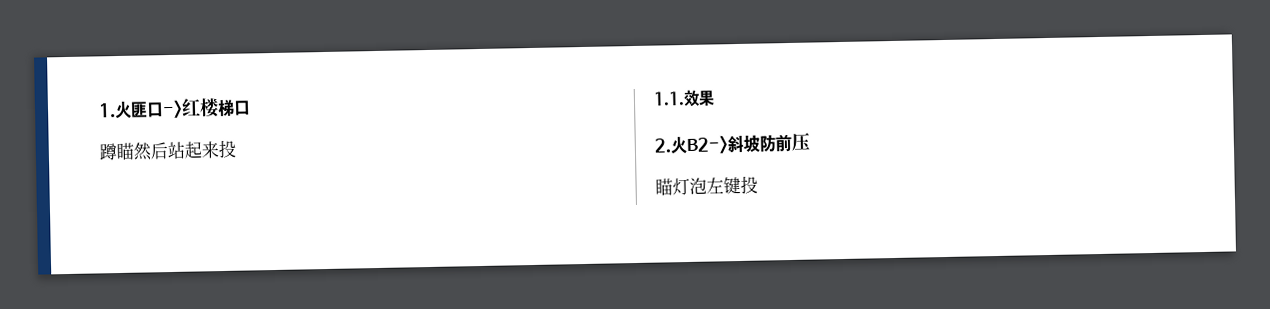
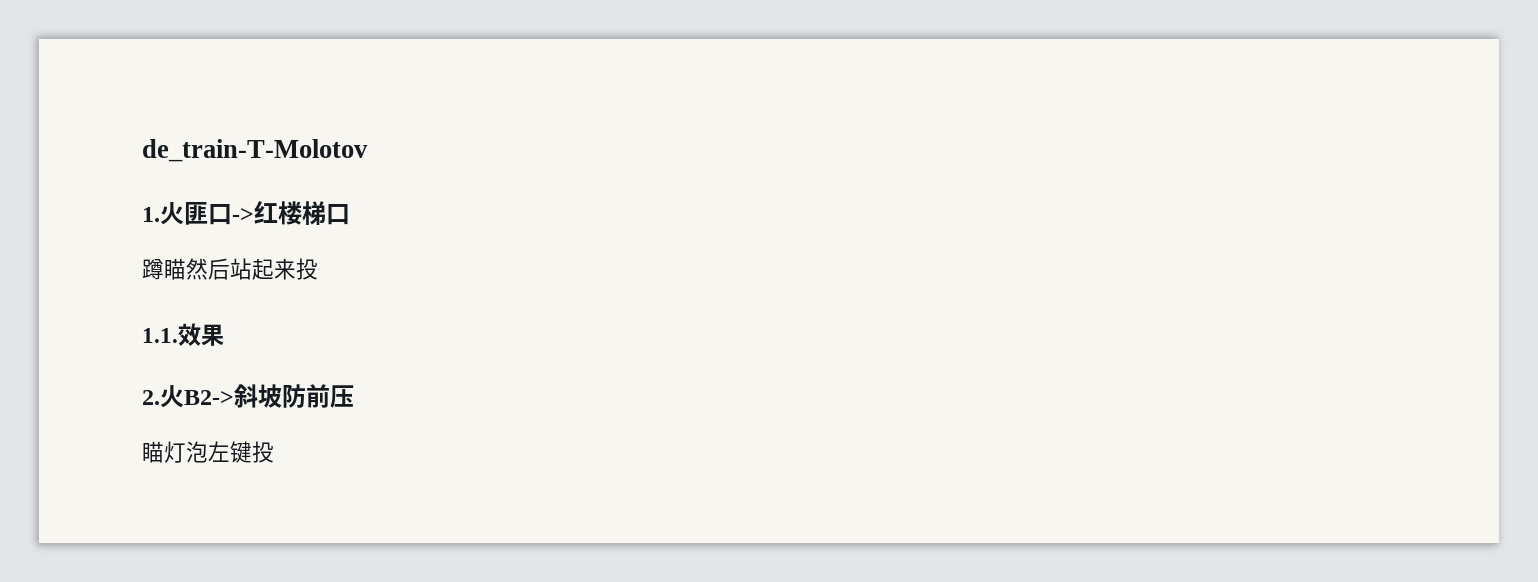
+ de_train-T-Molotov

